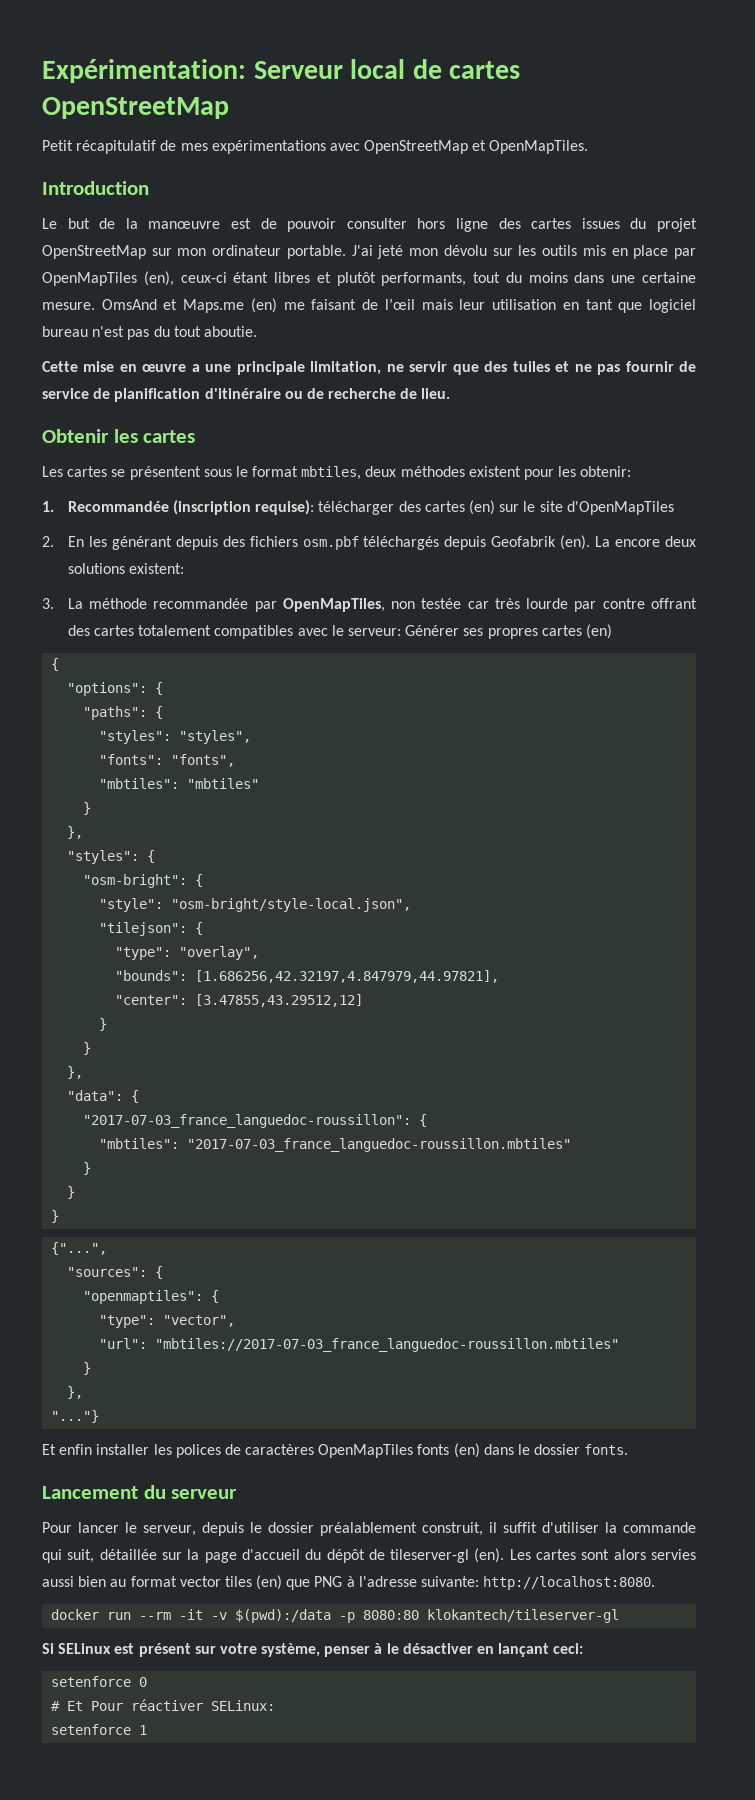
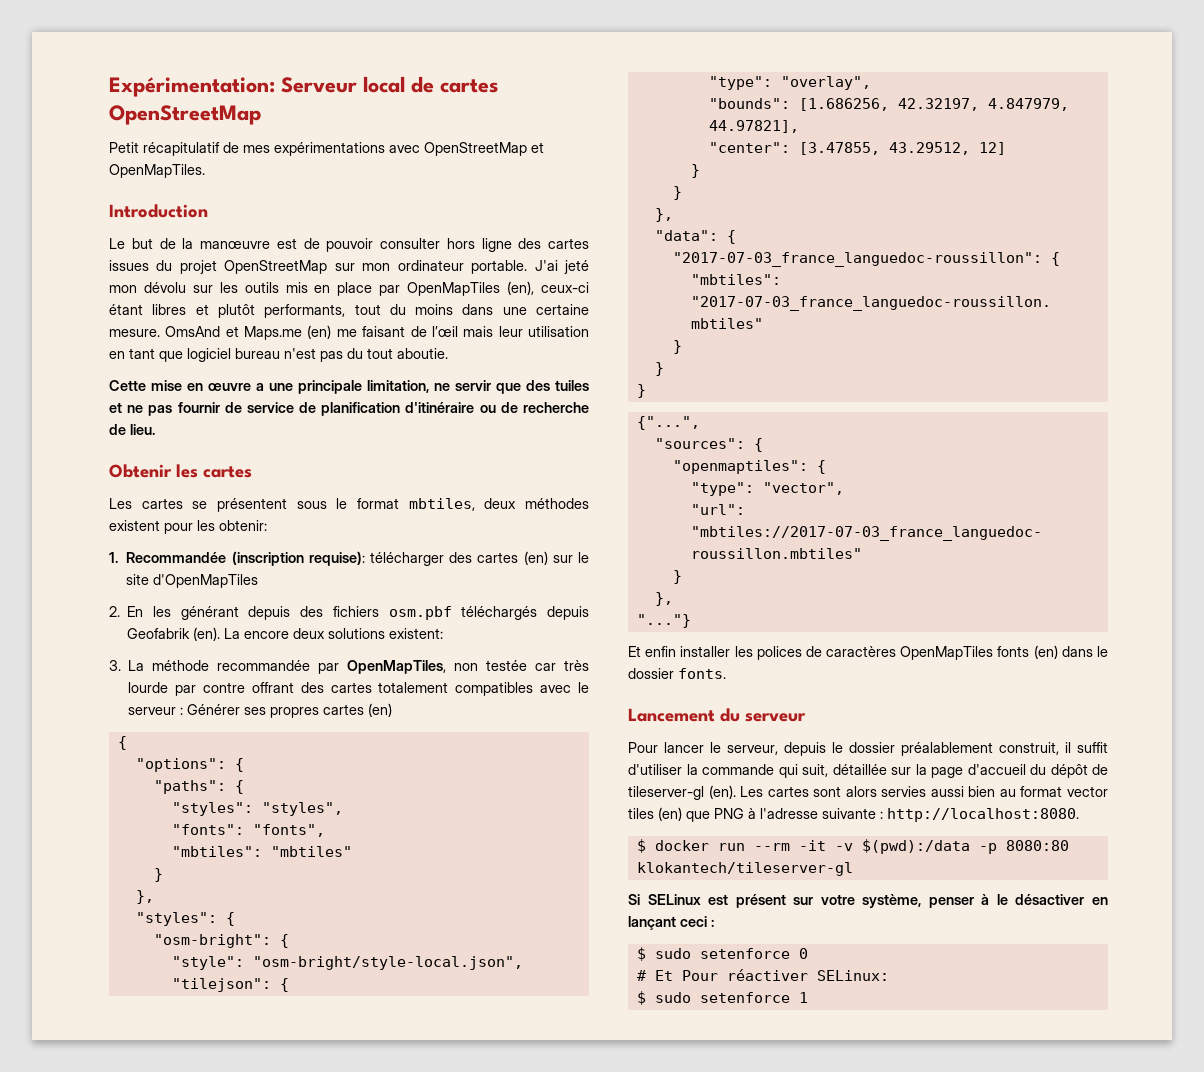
- 3. La méthode recommandée par OpenMapTiles, non testée car très lourde par contre offrant des cartes totalement compatibles avec le serveur: Générer ses propres cartes (en)
+ 3. La méthode recommandée par OpenMapTiles, non testée car très lourde par contre offrant des cartes totalement compatibles avec le serveur : Générer ses propres cartes (en)
- "bounds": [1.686256,42.32197,4.847979,44.97821],
- "center": [3.47855,43.29512,12]
+ "bounds": [1.686256, 42.32197, 4.847979, 44.97821],
+ "center": [3.47855, 43.29512, 12]
- Les cartes sont alors servies aussi bien au format vector tiles (en) que PNG à l'adresse suivante: http://localhost:8080.
+ Les cartes sont alors servies aussi bien au format vector tiles (en) que PNG à l'adresse suivante : http://localhost:8080.
- docker run --rm -it -v $(pwd):/data -p 8080:80 klokantech/tileserver-gl
+ $ docker run --rm -it -v $(pwd):/data -p 8080:80 klokantech/tileserver-gl
- Si SELinux est présent sur votre système, penser à le désactiver en lançant ceci:
- setenforce 0
+ Si SELinux est présent sur votre système, penser à le désactiver en lançant ceci :
+ $ sudo setenforce 0
- setenforce 1
+ $ sudo setenforce 1

